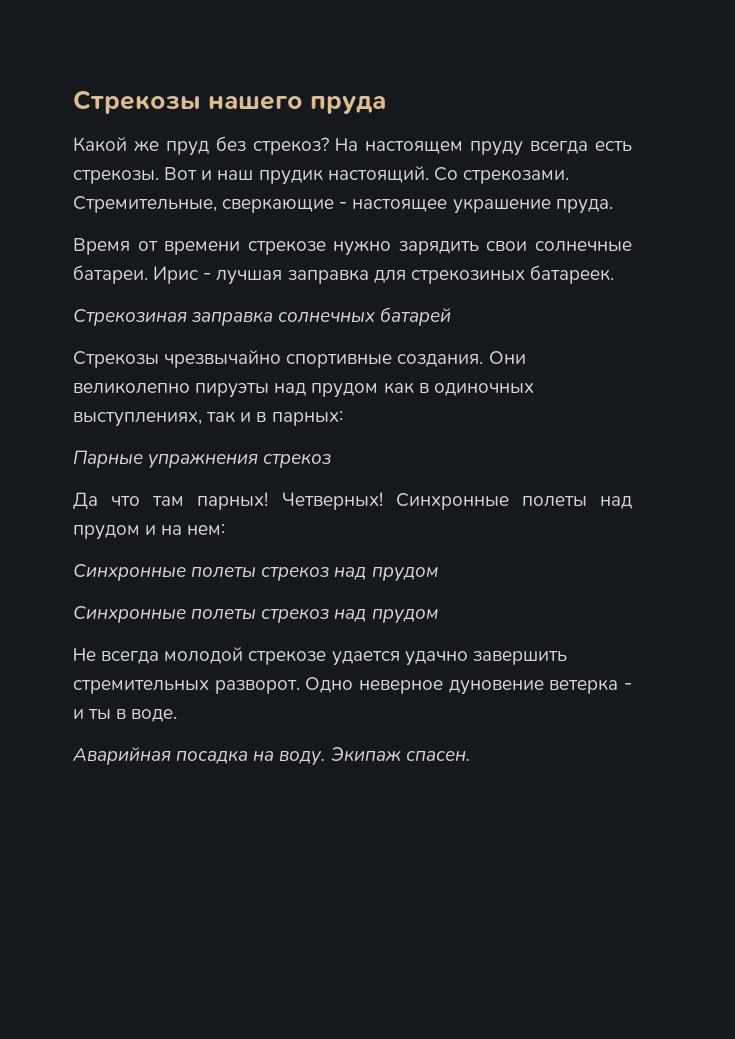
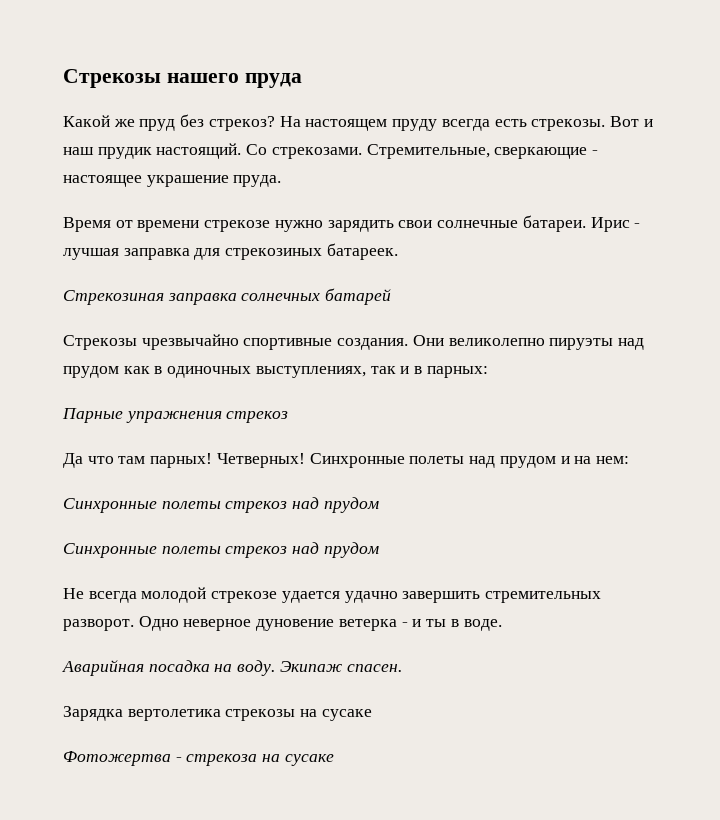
+ Зарядка вертолетика стрекозы на сусаке
+ Фотожертва - стрекоза на сусаке

